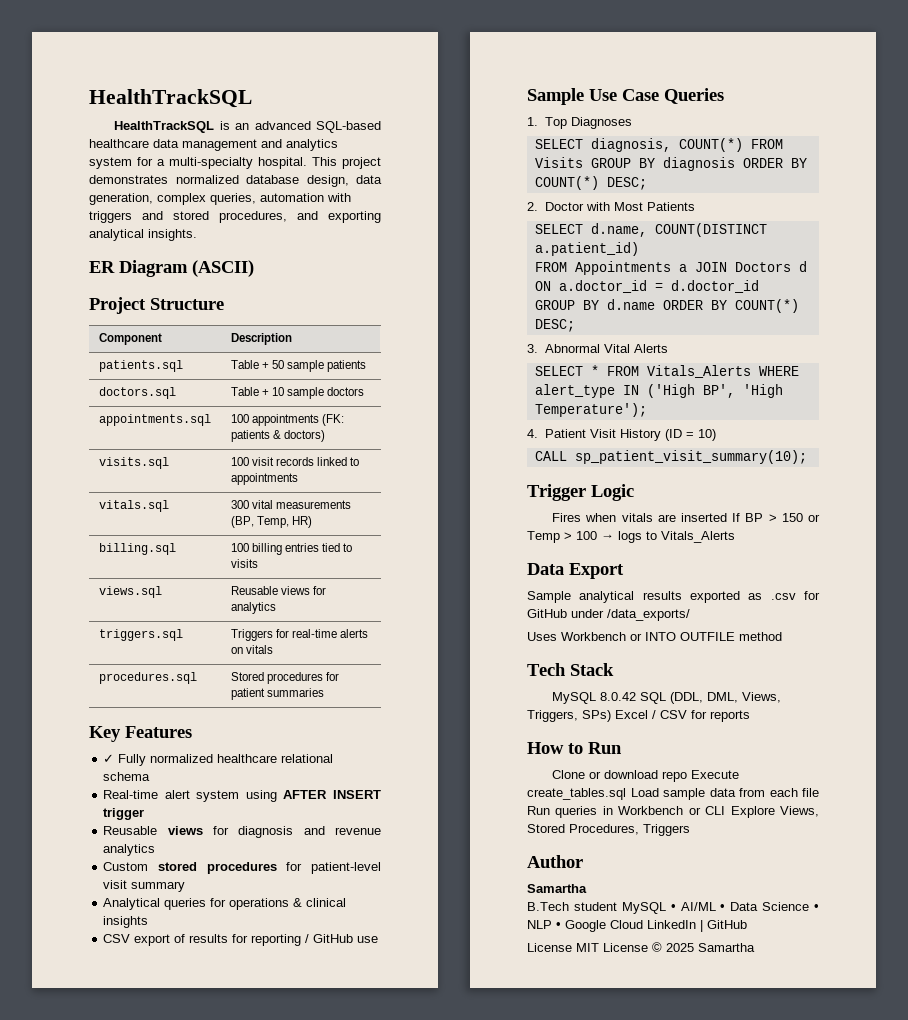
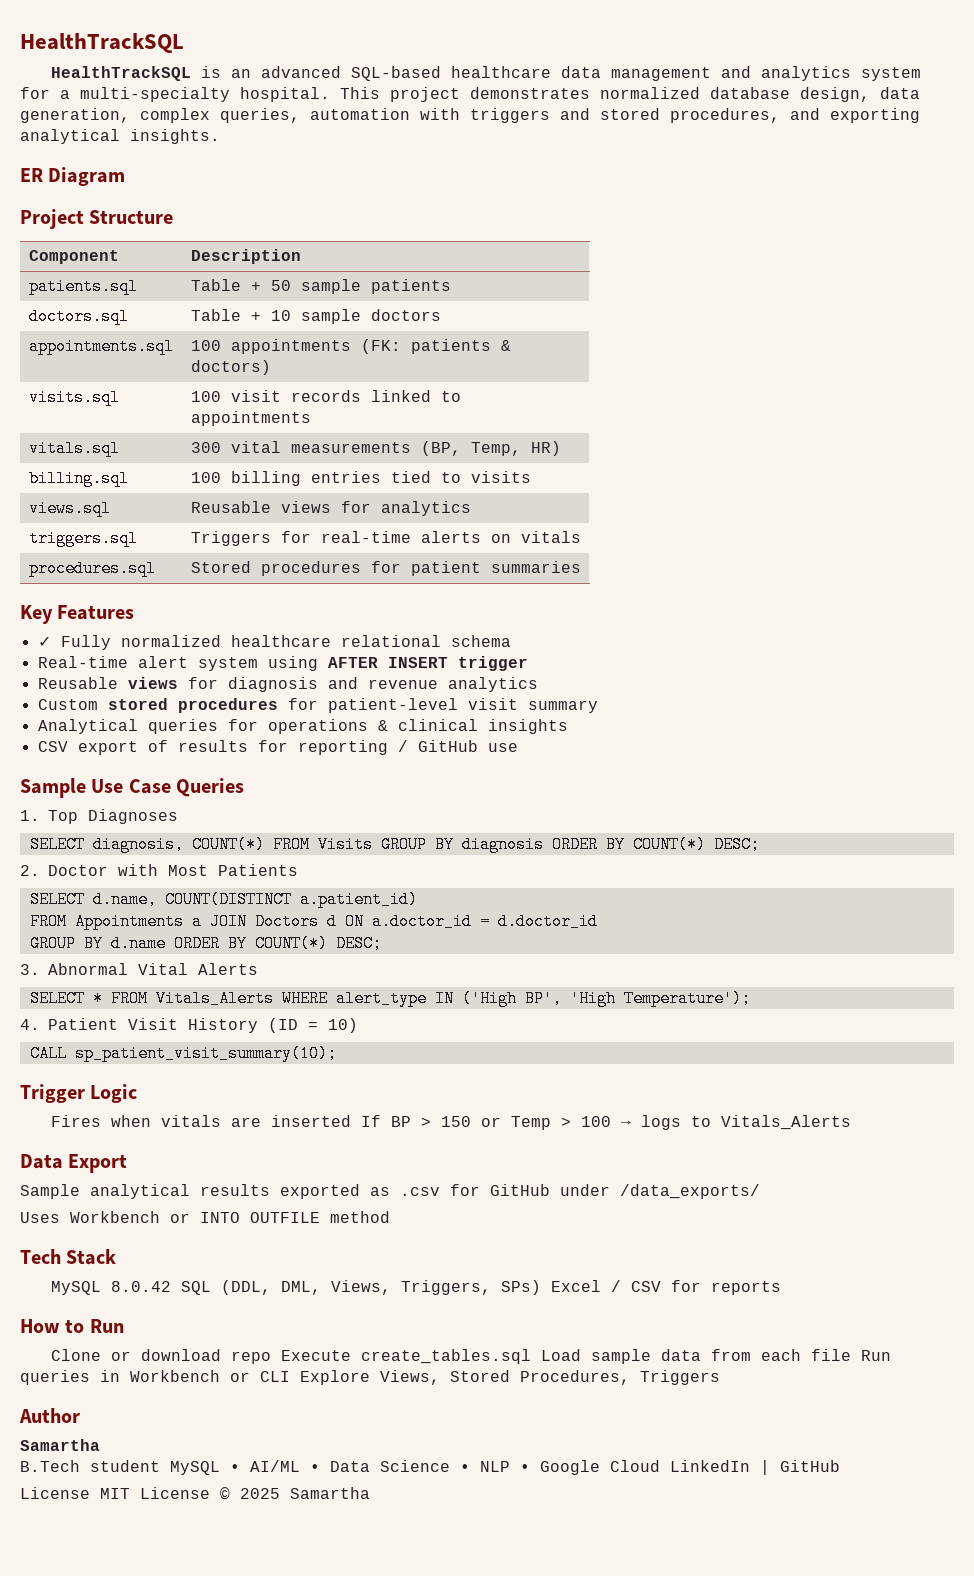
- ER Diagram (ASCII)
+ ER Diagram

